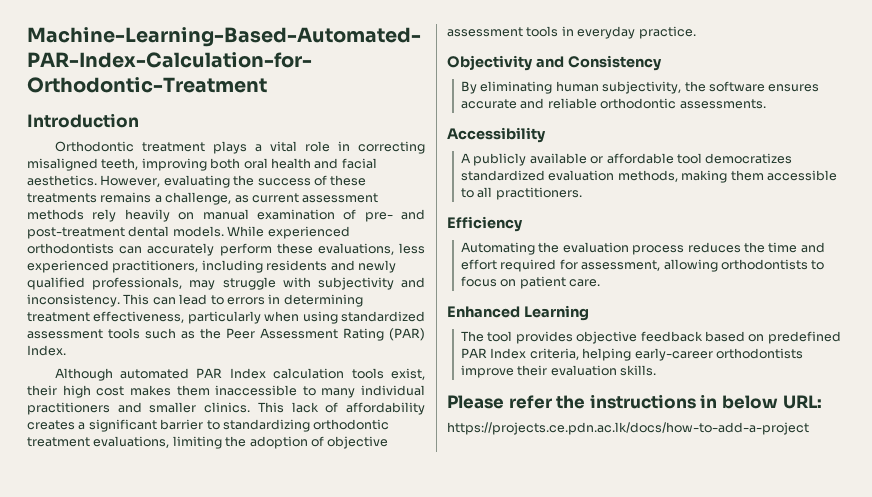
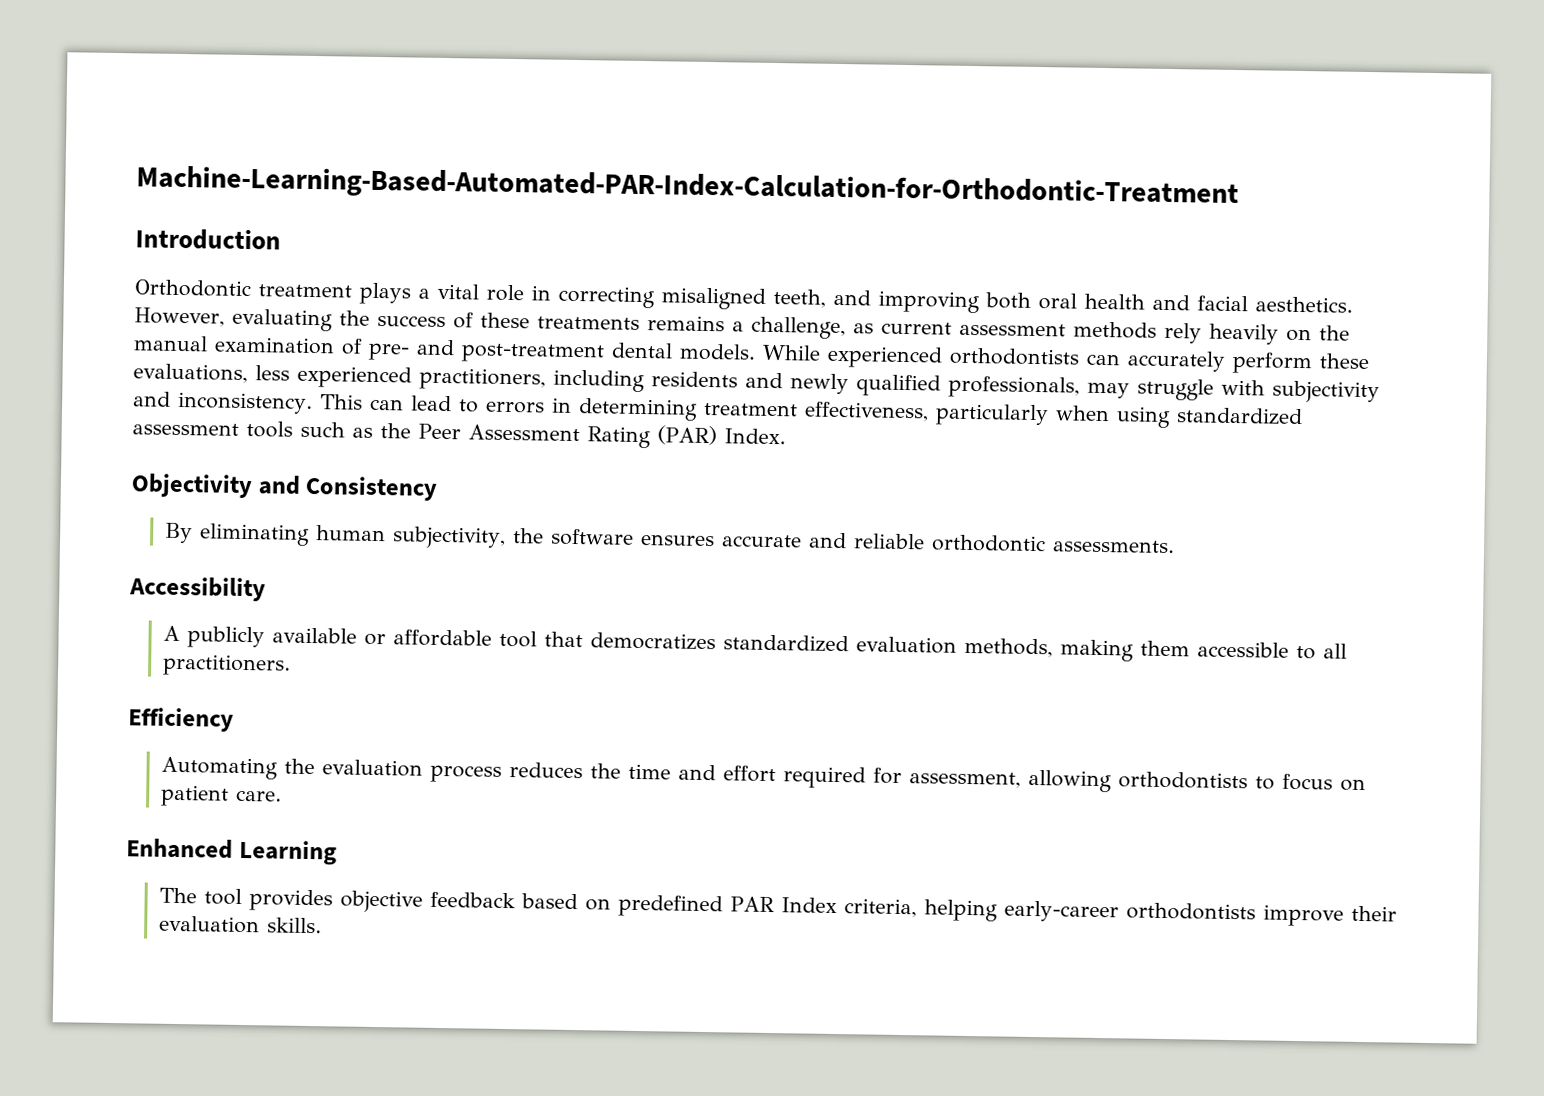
- Orthodontic treatment plays a vital role in correcting misaligned teeth, improving both oral health and facial aesthetics.
+ Orthodontic treatment plays a vital role in correcting misaligned teeth, and improving both oral health and facial aesthetics.
- However, evaluating the success of these treatments remains a challenge, as current assessment methods rely heavily on manual examination of pre- and post-treatment dental models.
+ However, evaluating the success of these treatments remains a challenge, as current assessment methods rely heavily on the manual examination of pre- and post-treatment dental models.
- Although automated PAR Index calculation tools exist, their high cost makes them inaccessible to many individual practitioners and smaller clinics. This lack of affordability creates a significant barrier to standardizing orthodontic treatment evaluations, limiting the adoption of objective assessment tools in everyday practice.
- A publicly available or affordable tool democratizes standardized evaluation methods, making them accessible to all practitioners.
+ A publicly available or affordable tool that democratizes standardized evaluation methods, making them accessible to all practitioners.
- Please refer the instructions in below URL:
- https://projects.ce.pdn.ac.lk/docs/how-to-add-a-project

